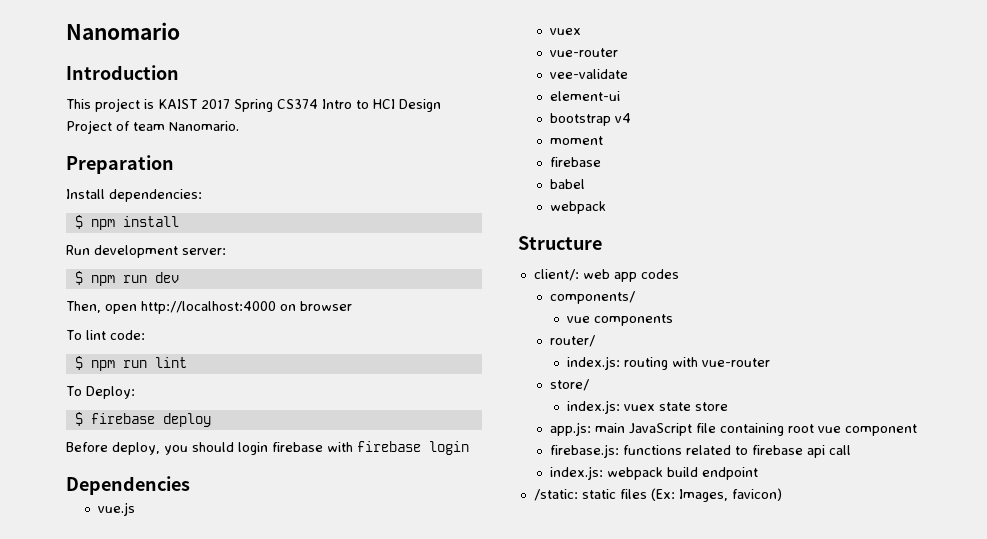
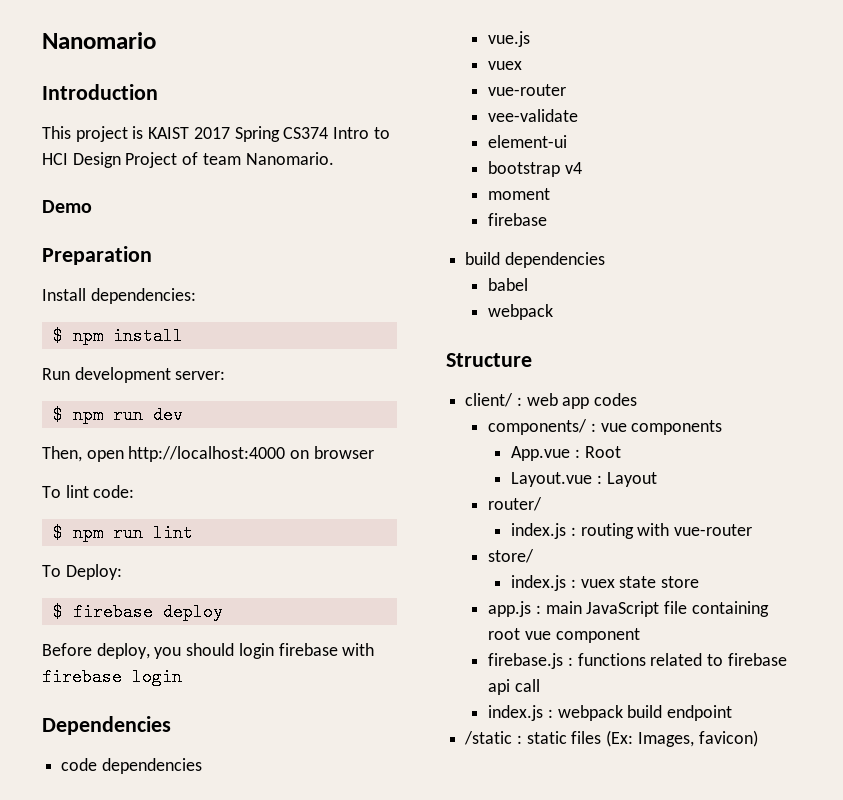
+ Demo
+ code dependencies
+ build dependencies
- client/: web app codes
+ client/ : web app codes
- components/
- vue components
+ components/ : vue components
+ App.vue : Root
+ Layout.vue : Layout
- index.js: routing with vue-router
+ index.js : routing with vue-router
- index.js: vuex state store
+ index.js : vuex state store
- app.js: main JavaScript file containing root vue component
+ app.js : main JavaScript file containing root vue component
- firebase.js: functions related to firebase api call
+ firebase.js : functions related to firebase api call
- index.js: webpack build endpoint
+ index.js : webpack build endpoint
- /static: static files (Ex: Images, favicon)
+ /static : static files (Ex: Images, favicon)

